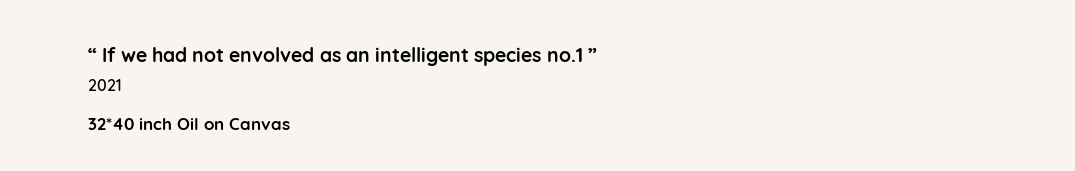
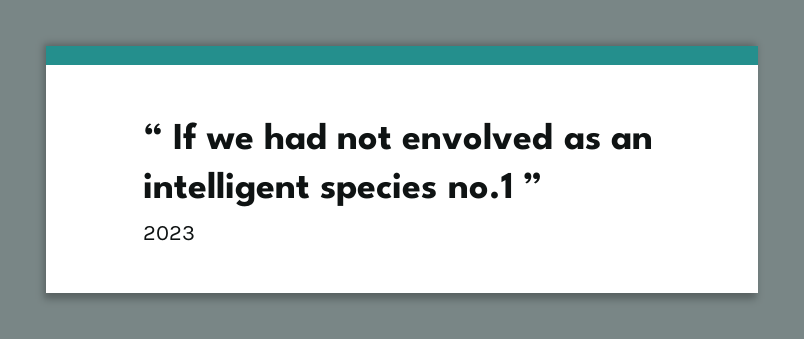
- 2021
- 32*40 inch Oil on Canvas
+ 2023

